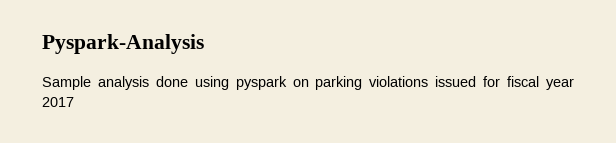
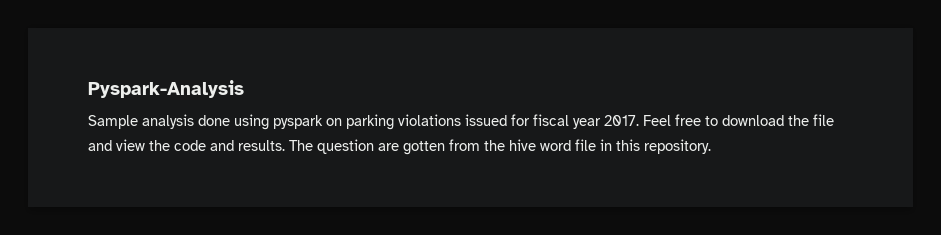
- Sample analysis done using pyspark on parking violations issued for fiscal year 2017
+ Sample analysis done using pyspark on parking violations issued for fiscal year 2017. Feel free to download the file and view the code and results. The question are gotten from the hive word file in this repository.

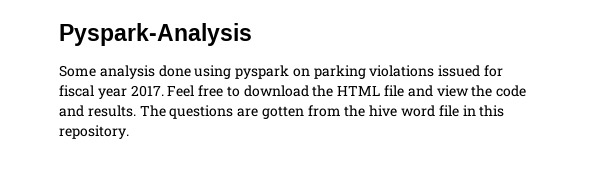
- Sample analysis done using pyspark on parking violations issued for fiscal year 2017.
+ Some analysis done using pyspark on parking violations issued for fiscal year 2017.
- Feel free to download the file and view the code and results.
+ Feel free to download the HTML file and view the code and results.
- The question are gotten from the hive word file in this repository.
+ The questions are gotten from the hive word file in this repository.

